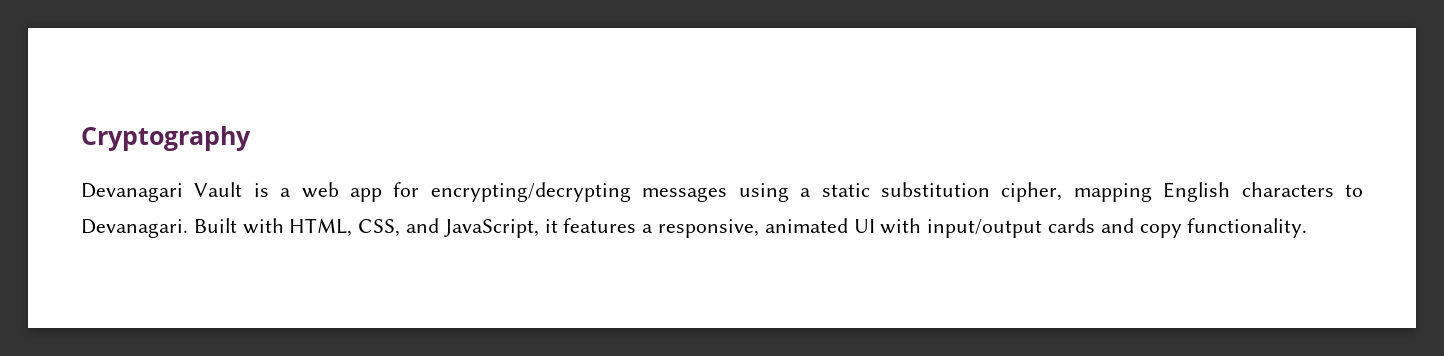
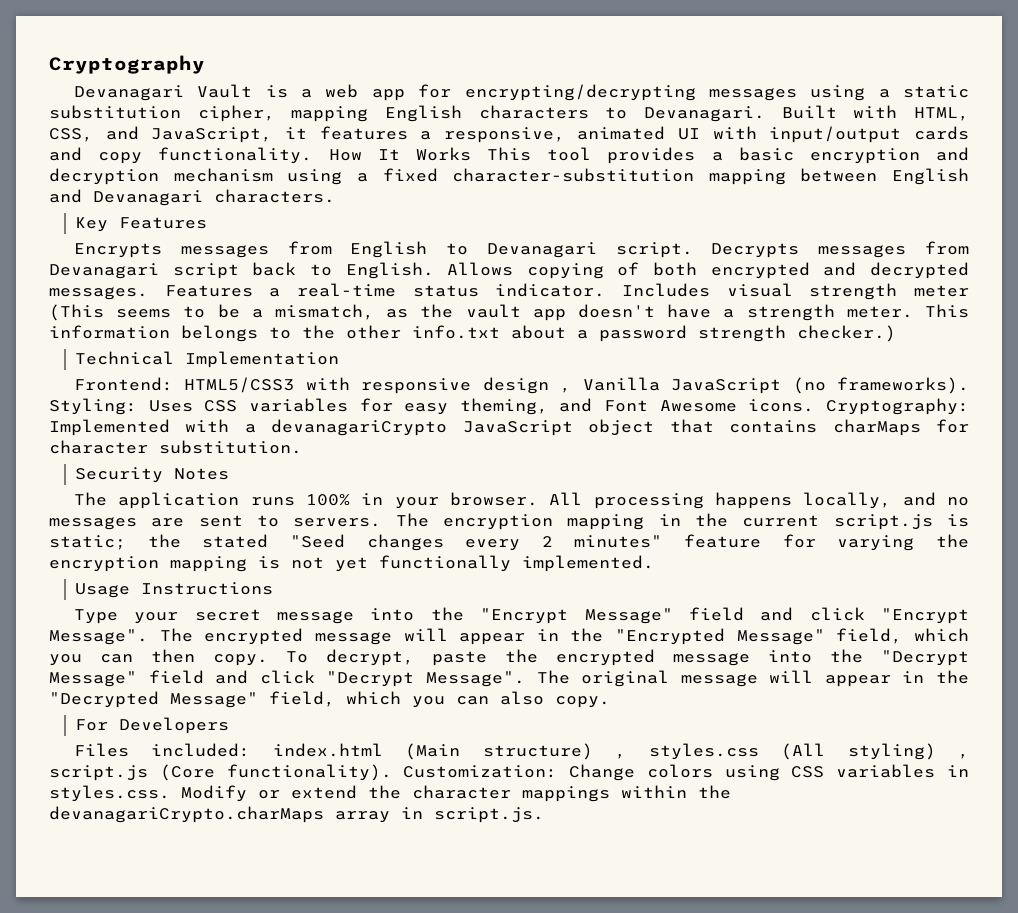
+ How It Works This tool provides a basic encryption and decryption mechanism using a fixed character-substitution mapping between English and Devanagari characters.
+ Key Features
+ Encrypts messages from English to Devanagari script. Decrypts messages from Devanagari script back to English. Allows copying of both encrypted and decrypted messages. Features a real-time status indicator. Includes visual strength meter (This seems to be a mismatch, as the vault app doesn't have a strength meter. This information belongs to the other info.txt about a password strength checker.)
+ Technical Implementation
+ Frontend: HTML5/CSS3 with responsive design , Vanilla JavaScript (no frameworks). Styling: Uses CSS variables for easy theming, and Font Awesome icons. Cryptography: Implemented with a devanagariCrypto JavaScript object that contains charMaps for character substitution.
+ Security Notes
+ The application runs 100% in your browser. All processing happens locally, and no messages are sent to servers. The encryption mapping in the current script.js is static; the stated "Seed changes every 2 minutes" feature for varying the encryption mapping is not yet functionally implemented.
+ Usage Instructions
+ Type your secret message into the "Encrypt Message" field and click "Encrypt Message". The encrypted message will appear in the "Encrypted Message" field, which you can then copy. To decrypt, paste the encrypted message into the "Decrypt Message" field and click "Decrypt Message". The original message will appear in the "Decrypted Message" field, which you can also copy.
+ For Developers
+ Files included: index.html (Main structure) , styles.css (All styling) , script.js (Core functionality). Customization: Change colors using CSS variables in styles.css. Modify or extend the character mappings within the devanagariCrypto.charMaps array in script.js.

